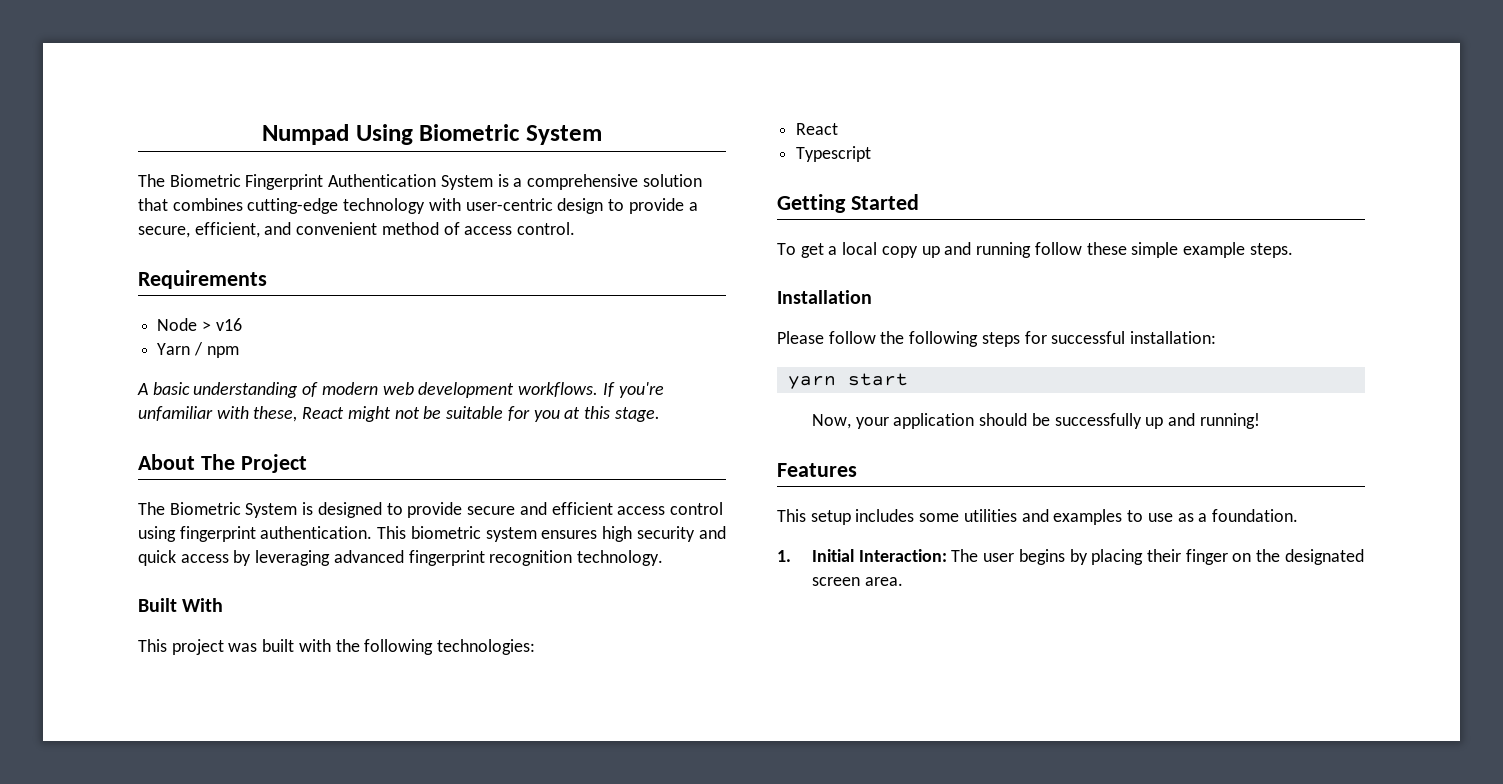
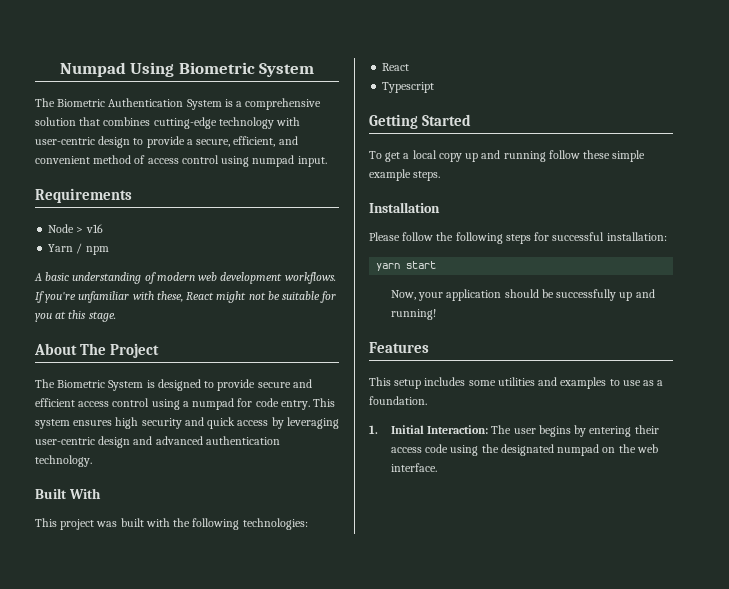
- The Biometric Fingerprint Authentication System is a comprehensive solution that combines cutting-edge technology with user-centric design to provide a secure, efficient, and convenient method of access control.
+ The Biometric Authentication System is a comprehensive solution that combines cutting-edge technology with user-centric design to provide a secure, efficient, and convenient method of access control using numpad input.
- The Biometric System is designed to provide secure and efficient access control using fingerprint authentication. This biometric system ensures high security and quick access by leveraging advanced fingerprint recognition technology.
+ The Biometric System is designed to provide secure and efficient access control using a numpad for code entry. This system ensures high security and quick access by leveraging user-centric design and advanced authentication technology.
- 1. Initial Interaction: The user begins by placing their finger on the designated screen area.
+ 1. Initial Interaction: The user begins by entering their access code using the designated numpad on the web interface.

